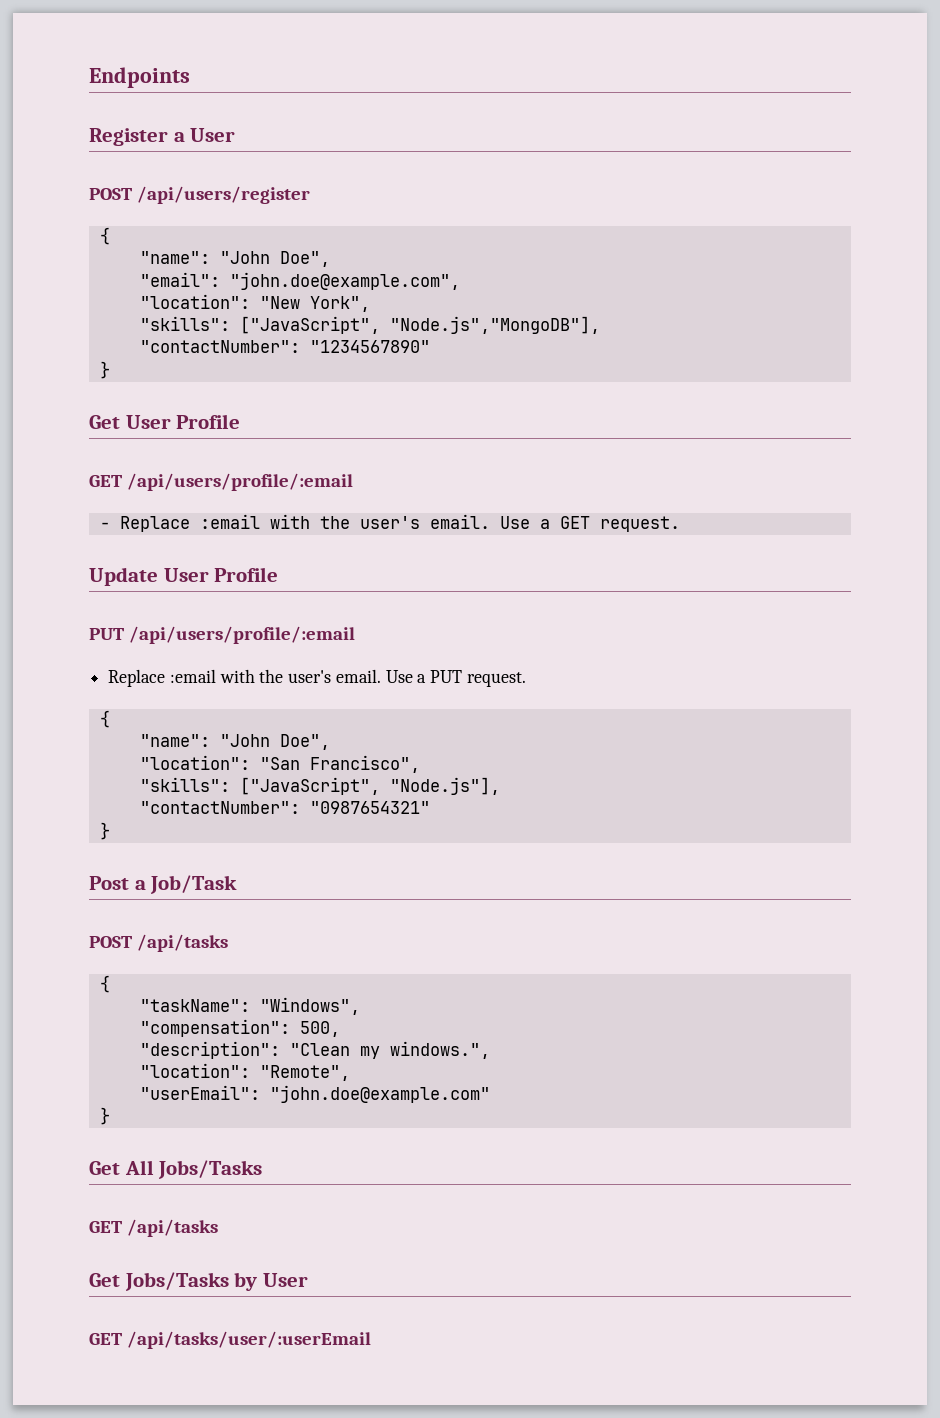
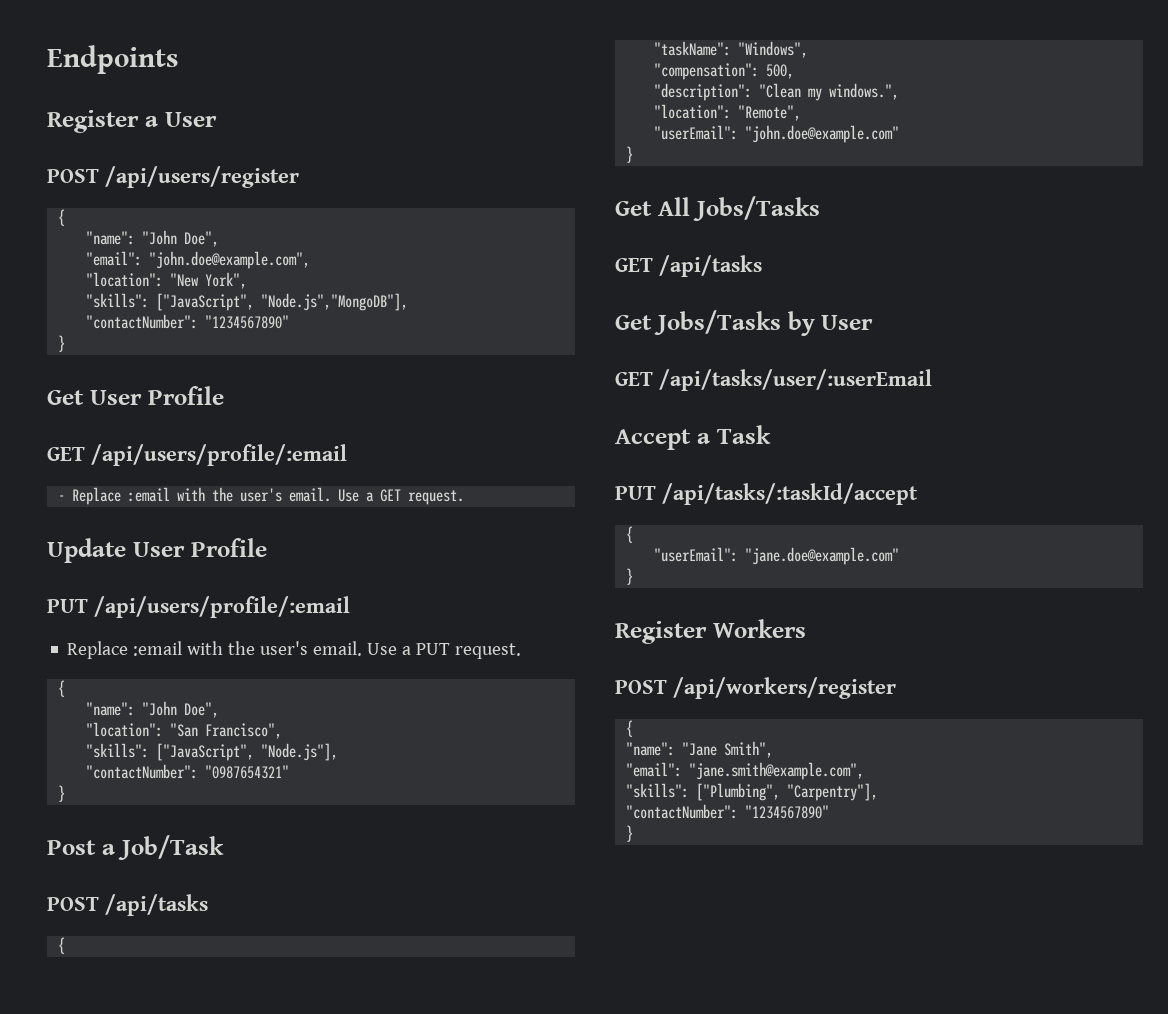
+ Accept a Task
+ PUT /api/tasks/:taskId/accept
+ {
+ "userEmail": "jane.doe@example.com"
+ }
+ Register Workers
+ POST /api/workers/register
+ {
+ "name": "Jane Smith",
+ "email": "jane.smith@example.com",
+ "skills": ["Plumbing", "Carpentry"],
+ "contactNumber": "1234567890"
+ }

